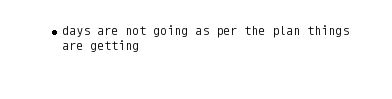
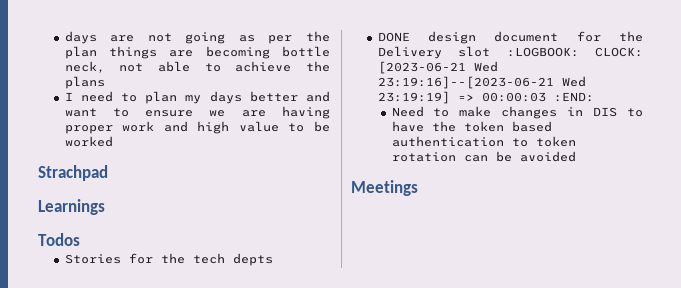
- days are not going as per the plan things are getting
+ days are not going as per the plan things are becoming bottle neck, not able to achieve the plans
+ I need to plan my days better and want to ensure we are having proper work and high value to be worked
+ Strachpad
+ Learnings
+ Todos
+ Stories for the tech depts
+ DONE design document for the Delivery slot :LOGBOOK: CLOCK: [2023-06-21 Wed 23:19:16]--[2023-06-21 Wed 23:19:19] => 00:00:03 :END:
+ Need to make changes in DIS to have the token based authentication to token rotation can be avoided
+ Meetings

